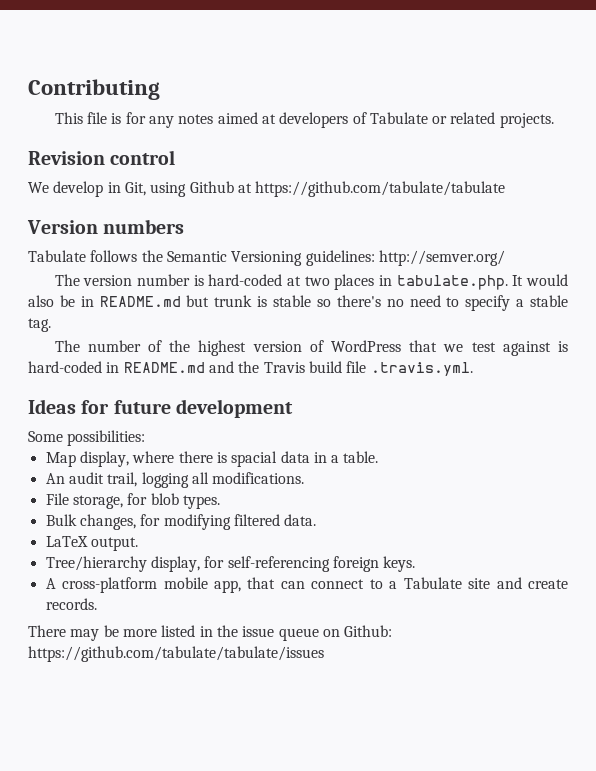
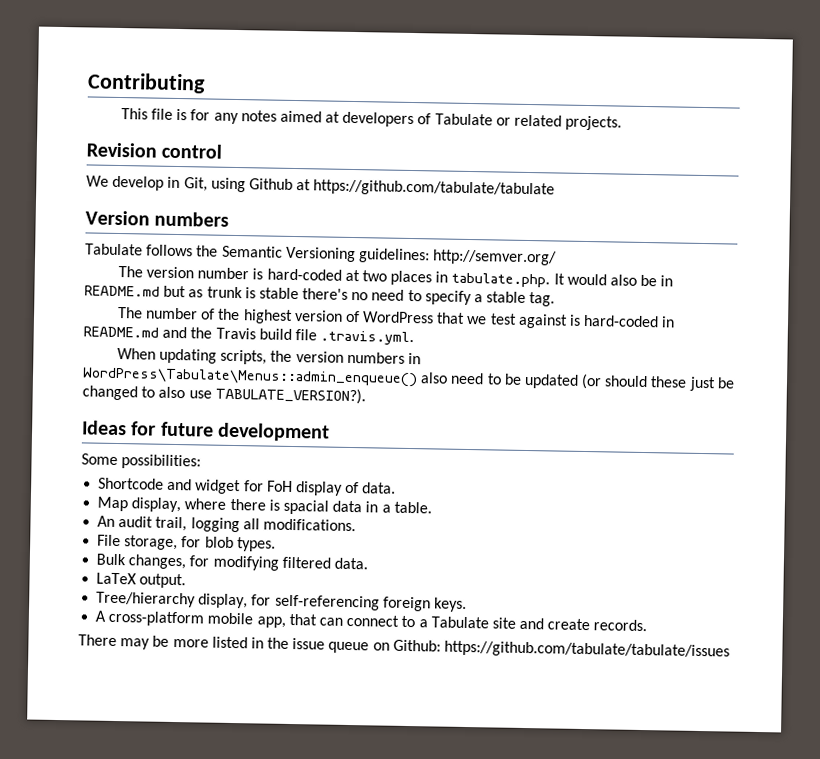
- The version number is hard-coded at two places in tabulate.php. It would also be in README.md but trunk is stable so there's no need to specify a stable tag.
+ The version number is hard-coded at two places in tabulate.php. It would also be in README.md but as trunk is stable there's no need to specify a stable tag.
+ When updating scripts, the version numbers in WordPress\Tabulate\Menus::admin_enqueue() also need to be updated (or should these just be changed to also use TABULATE_VERSION?).
+ Shortcode and widget for FoH display of data.

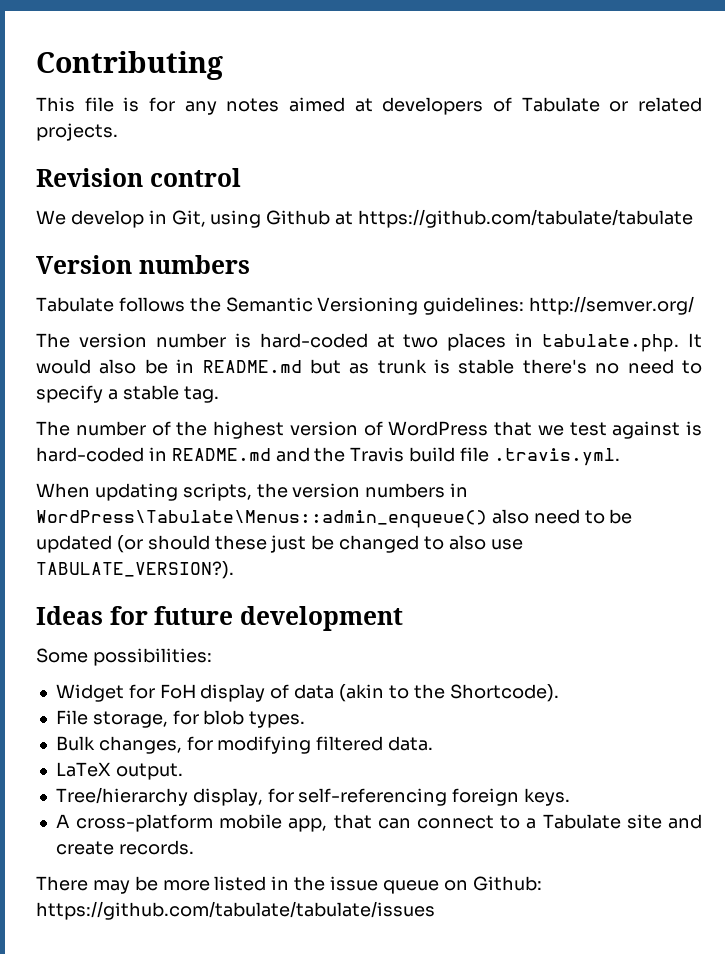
- Shortcode and widget for FoH display of data.
- Map display, where there is spacial data in a table.
- An audit trail, logging all modifications.
+ Widget for FoH display of data (akin to the Shortcode).

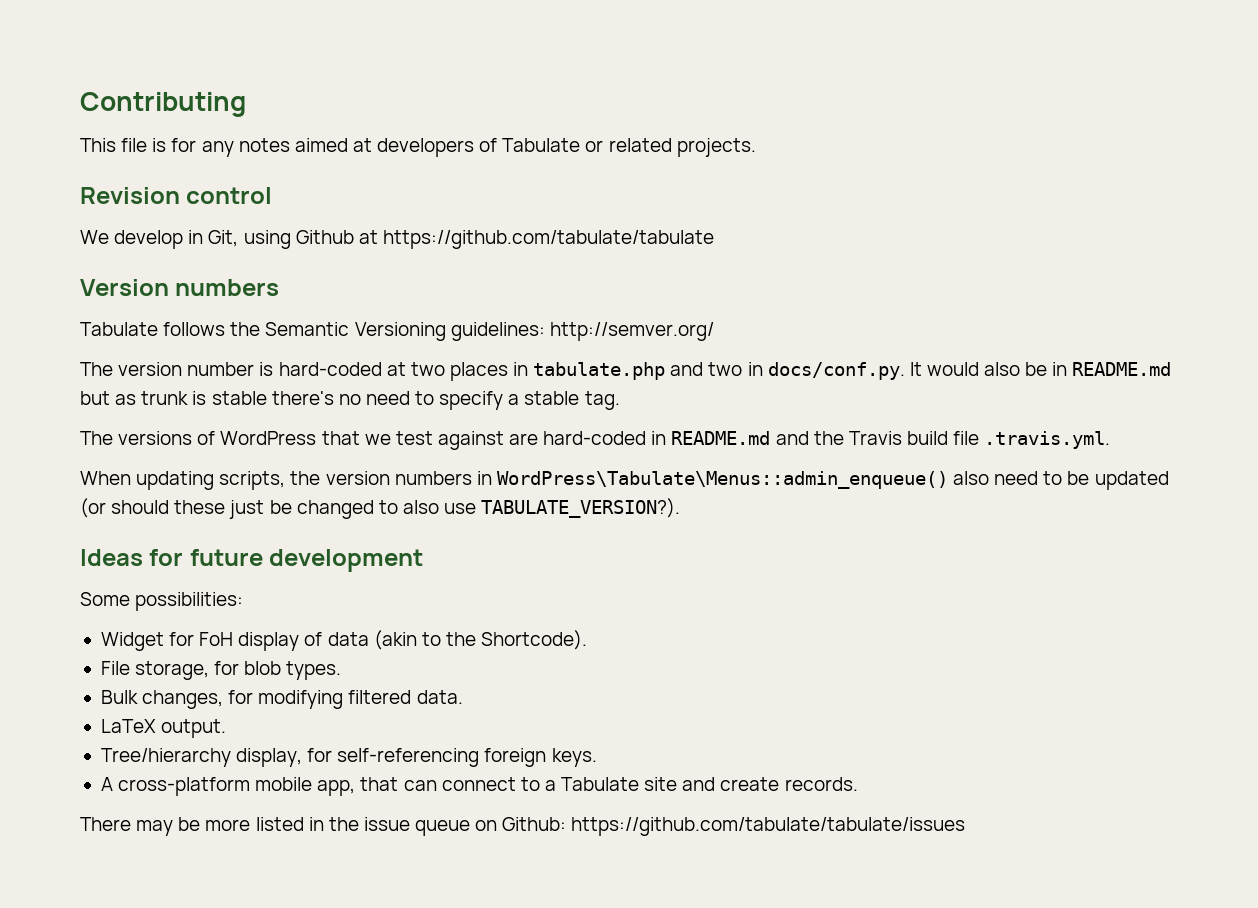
- The version number is hard-coded at two places in tabulate.php. It would also be in README.md but as trunk is stable there's no need to specify a stable tag.
+ The version number is hard-coded at two places in tabulate.php and two in docs/conf.py. It would also be in README.md but as trunk is stable there's no need to specify a stable tag.
- The number of the highest version of WordPress that we test against is hard-coded in README.md and the Travis build file .travis.yml.
+ The versions of WordPress that we test against are hard-coded in README.md and the Travis build file .travis.yml.

